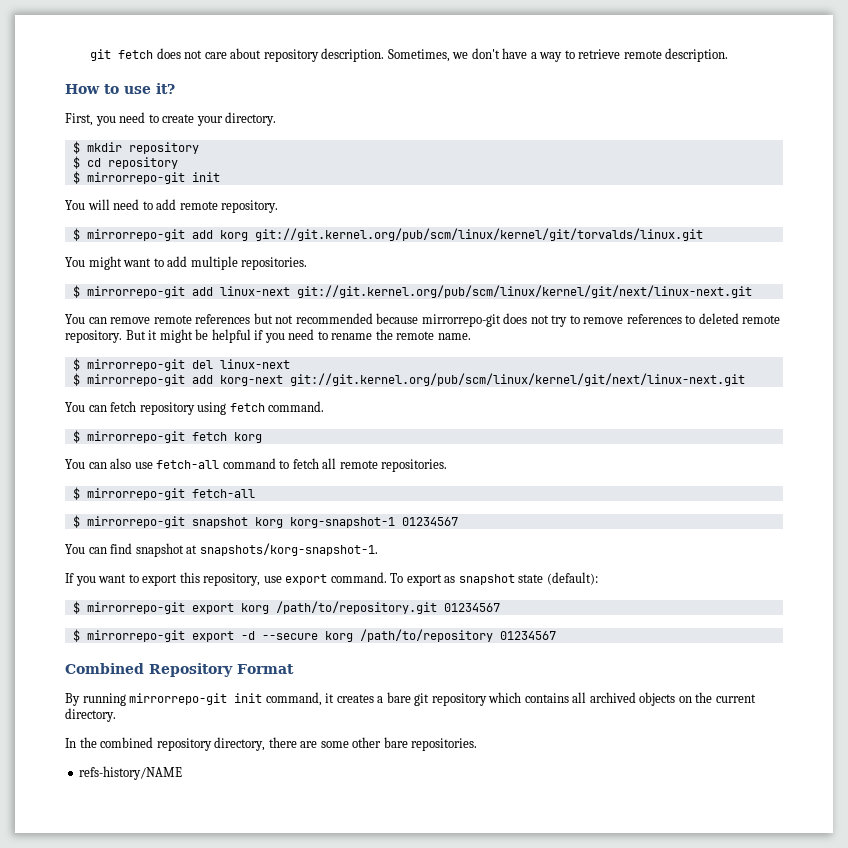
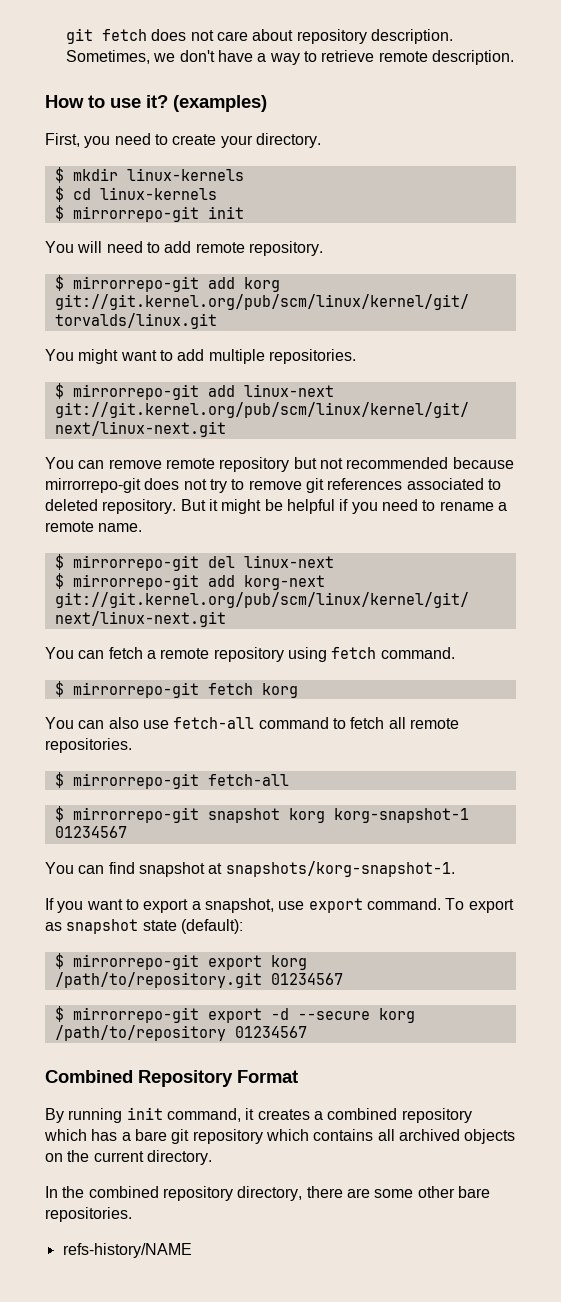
+ (examples)
- $ mkdir repository
+ $ mkdir linux-kernels
- $ cd repository
+ $ cd linux-kernels
- You can remove remote references but not recommended because mirrorrepo-git does not try to remove references to deleted remote repository.
+ You can remove remote repository but not recommended because mirrorrepo-git does not try to remove git references associated to deleted repository.
- But it might be helpful if you need to rename the remote name.
+ But it might be helpful if you need to rename a remote name.
- You can fetch repository using fetch command.
+ You can fetch a remote repository using fetch command.
- If you want to export this repository, use export command.
+ If you want to export a snapshot, use export command.
- By running mirrorrepo-git init command, it creates a bare git repository which contains all archived objects on the current directory.
+ By running init command, it creates a combined repository which has a bare git repository which contains all archived objects on the current directory.

